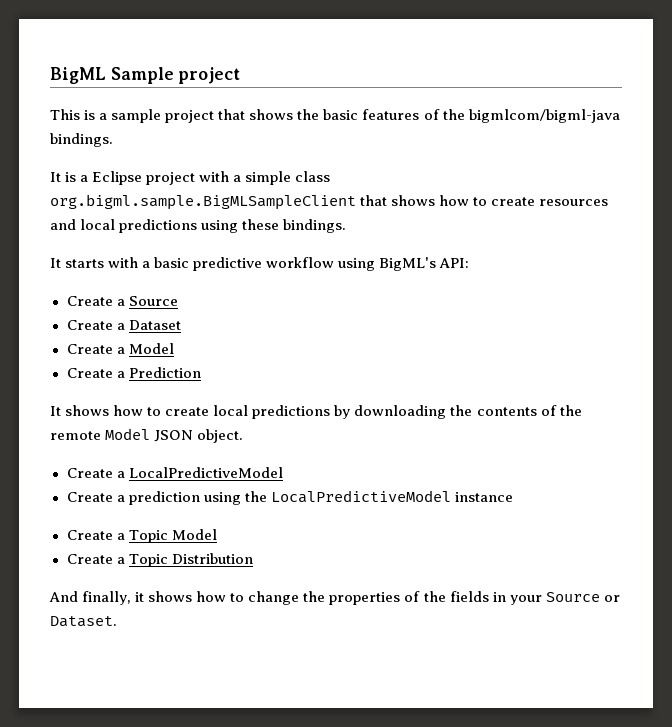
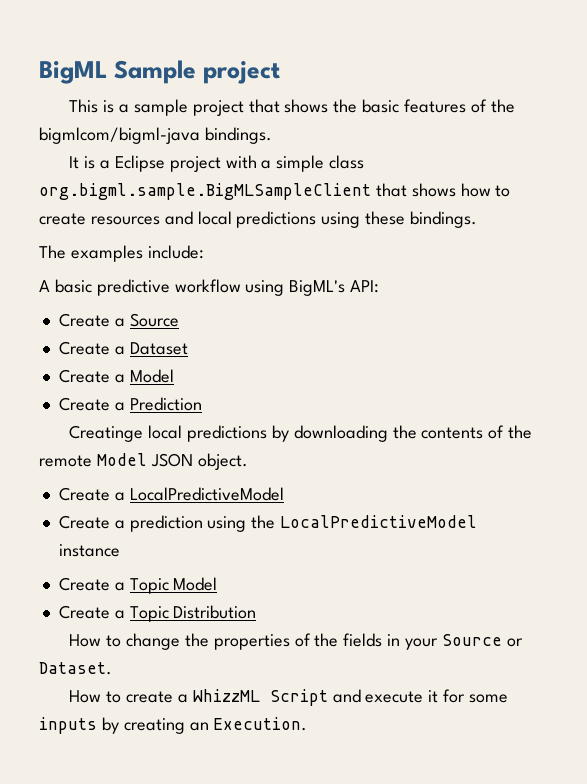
- It starts with a basic predictive workflow using BigML's API:
+ The examples include:
+ A basic predictive workflow using BigML's API:
- It shows how to create local predictions by downloading the contents of the remote Model JSON object.
+ Creatinge local predictions by downloading the contents of the remote Model JSON object.
- And finally, it shows how to change the properties of the fields in your Source or Dataset.
+ How to change the properties of the fields in your Source or Dataset.
+ How to create a WhizzML Script and execute it for some inputs by creating an Execution.

